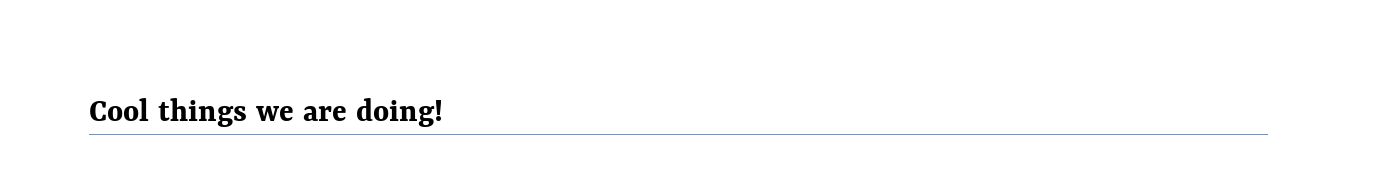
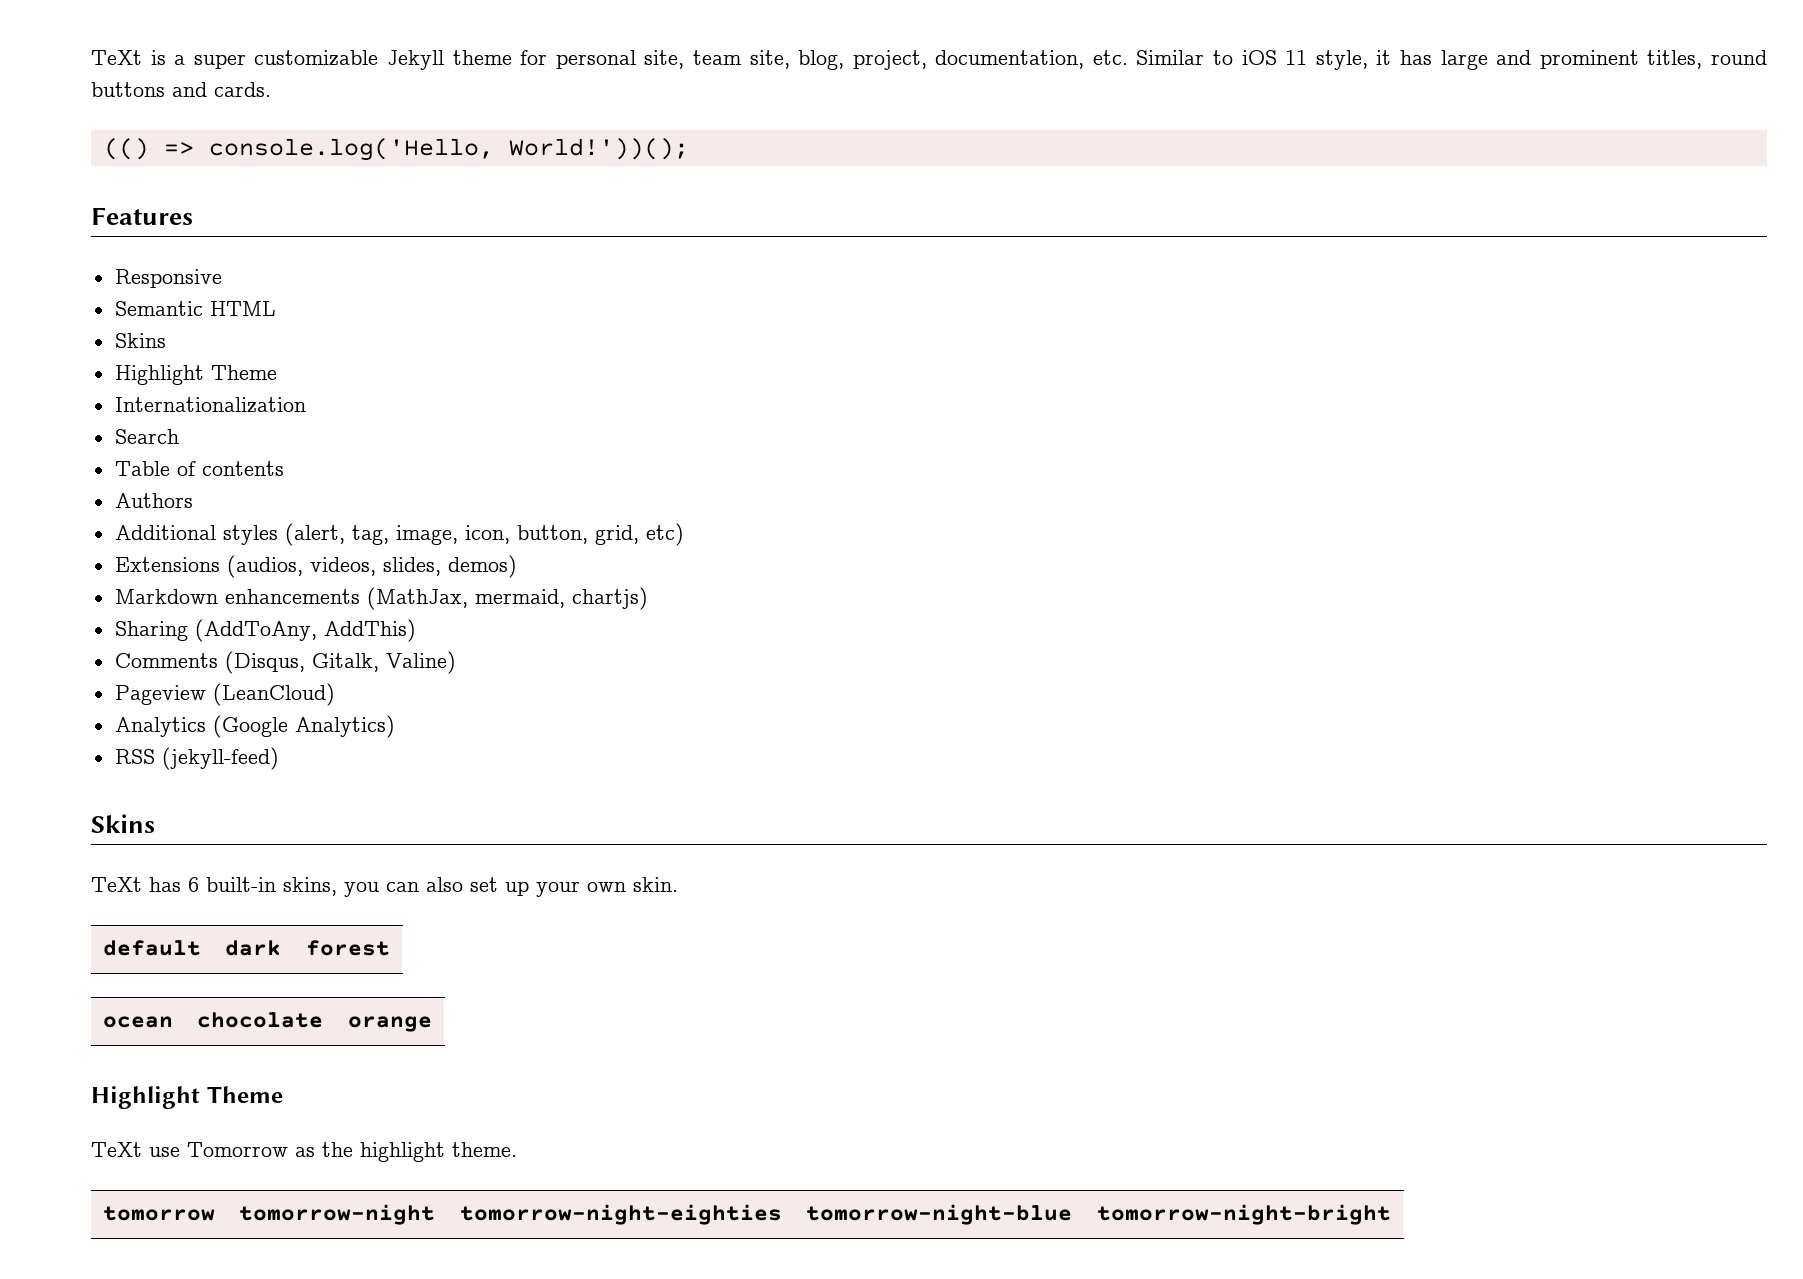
- Cool things we are doing!
+ TeXt is a super customizable Jekyll theme for personal site, team site, blog, project, documentation, etc. Similar to iOS 11 style, it has large and prominent titles, round buttons and cards.
+ (() => console.log('Hello, World!'))();
+ Features
+ Responsive
+ Semantic HTML
+ Skins
+ Highlight Theme
+ Internationalization
+ Search
+ Table of contents
+ Authors
+ Additional styles (alert, tag, image, icon, button, grid, etc)
+ Extensions (audios, videos, slides, demos)
+ Markdown enhancements (MathJax, mermaid, chartjs)
+ Sharing (AddToAny, AddThis)
+ Comments (Disqus, Gitalk, Valine)
+ Pageview (LeanCloud)
+ Analytics (Google Analytics)
+ RSS (jekyll-feed)
+ Skins
+ TeXt has 6 built-in skins, you can also set up your own skin.
+ default | dark | forest
+ ocean | chocolate | orange
+ Highlight Theme
+ TeXt use Tomorrow as the highlight theme.
+ tomorrow | tomorrow-night | tomorrow-night-eighties | tomorrow-night-blue | tomorrow-night-bright

